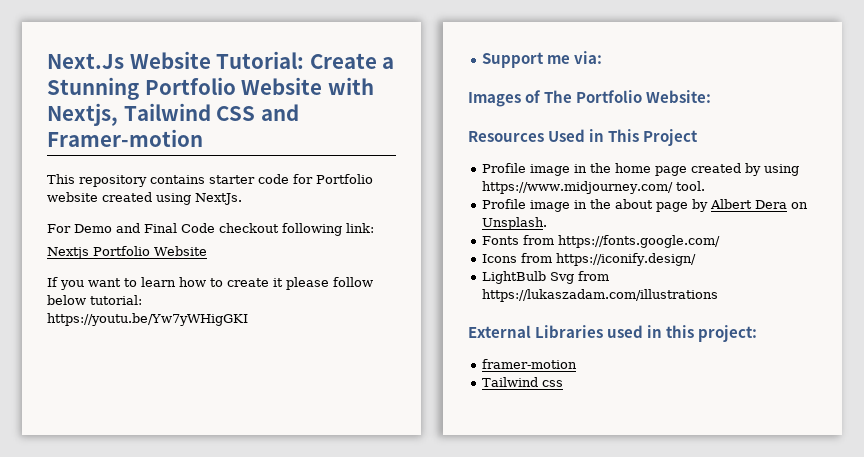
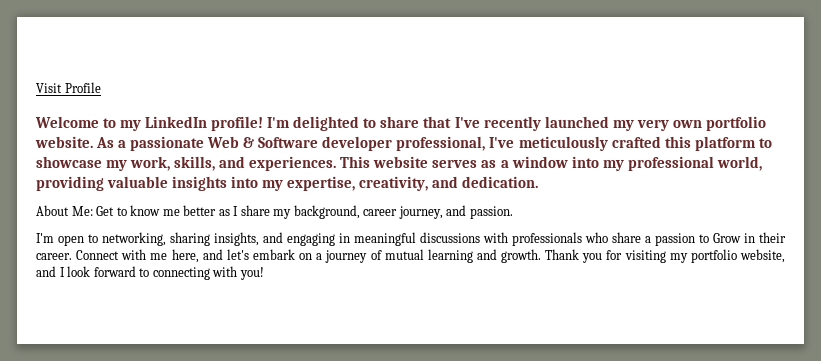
- Next.Js Website Tutorial: Create a Stunning Portfolio Website with Nextjs, Tailwind CSS and Framer-motion
- This repository contains starter code for Portfolio website created using NextJs.
- For Demo and Final Code checkout following link:
- Nextjs Portfolio Website
- If you want to learn how to create it please follow below tutorial:
- https://youtu.be/Yw7yWHigGKI
- Support me via:
- Images of The Portfolio Website:
- Resources Used in This Project
- Profile image in the home page created by using https://www.midjourney.com/ tool.
- Profile image in the about page by Albert Dera on Unsplash.
- Fonts from https://fonts.google.com/
- Icons from https://iconify.design/
- LightBulb Svg from https://lukaszadam.com/illustrations
- External Libraries used in this project:
- framer-motion
- Tailwind css
+ Visit Profile
+ Welcome to my LinkedIn profile! I'm delighted to share that I've recently launched my very own portfolio website. As a passionate Web & Software developer professional, I've meticulously crafted this platform to showcase my work, skills, and experiences. This website serves as a window into my professional world, providing valuable insights into my expertise, creativity, and dedication.
+ About Me: Get to know me better as I share my background, career journey, and passion.
+ I'm open to networking, sharing insights, and engaging in meaningful discussions with professionals who share a passion to Grow in their career. Connect with me here, and let's embark on a journey of mutual learning and growth. Thank you for visiting my portfolio website, and I look forward to connecting with you!

